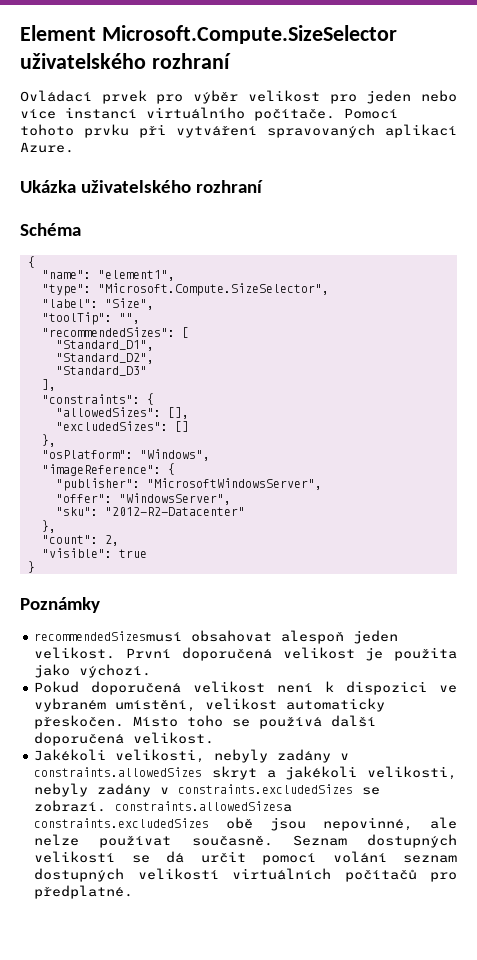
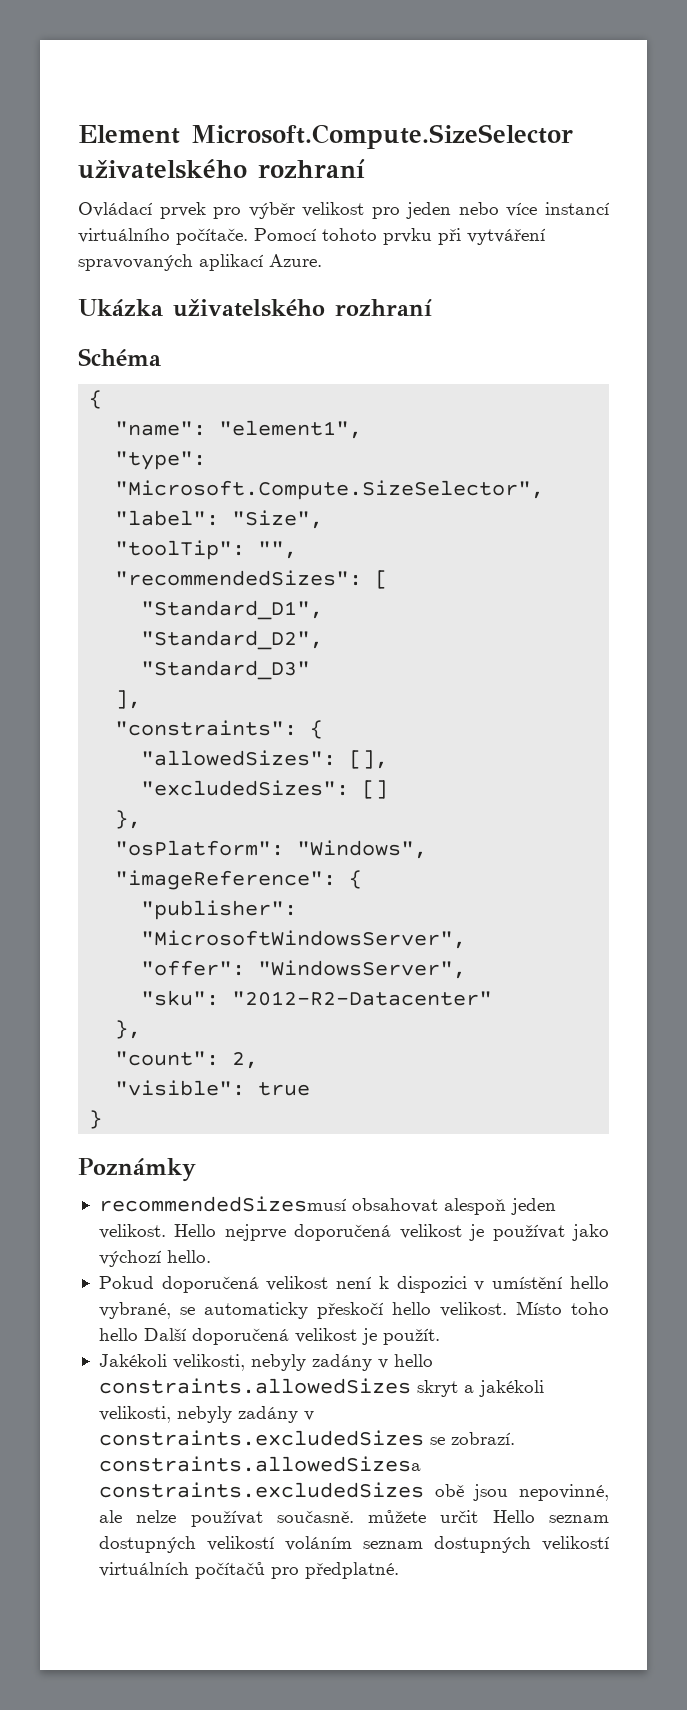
- První doporučená velikost je použita jako výchozí.
+ Hello nejprve doporučená velikost je používat jako výchozí hello.
- Pokud doporučená velikost není k dispozici ve vybraném umístění, velikost automaticky přeskočen. Místo toho se používá další doporučená velikost.
+ Pokud doporučená velikost není k dispozici v umístění hello vybrané, se automaticky přeskočí hello velikost. Místo toho hello Další doporučená velikost je použít.
- Jakékoli velikosti, nebyly zadány v constraints.allowedSizes skryt a jakékoli velikosti, nebyly zadány v constraints.excludedSizes se zobrazí. constraints.allowedSizesa constraints.excludedSizes obě jsou nepovinné, ale nelze používat současně. Seznam dostupných velikostí se dá určit pomocí volání seznam dostupných velikostí virtuálních počítačů pro předplatné.
+ Jakékoli velikosti, nebyly zadány v hello constraints.allowedSizes skryt a jakékoli velikosti, nebyly zadány v constraints.excludedSizes se zobrazí. constraints.allowedSizesa constraints.excludedSizes obě jsou nepovinné, ale nelze používat současně. můžete určit Hello seznam dostupných velikostí voláním seznam dostupných velikostí virtuálních počítačů pro předplatné.

